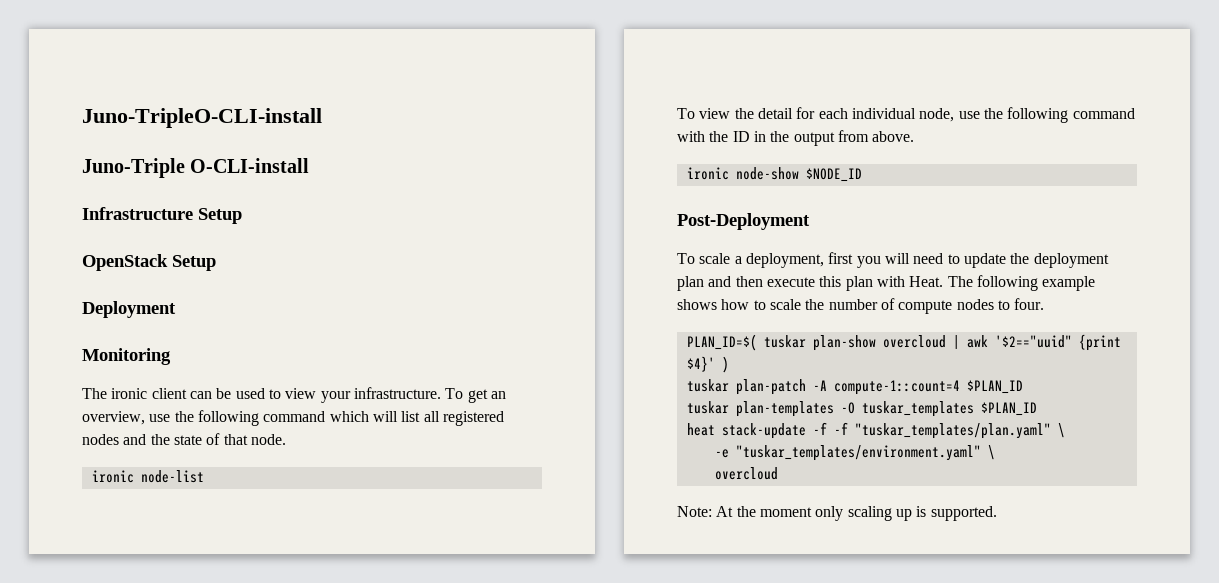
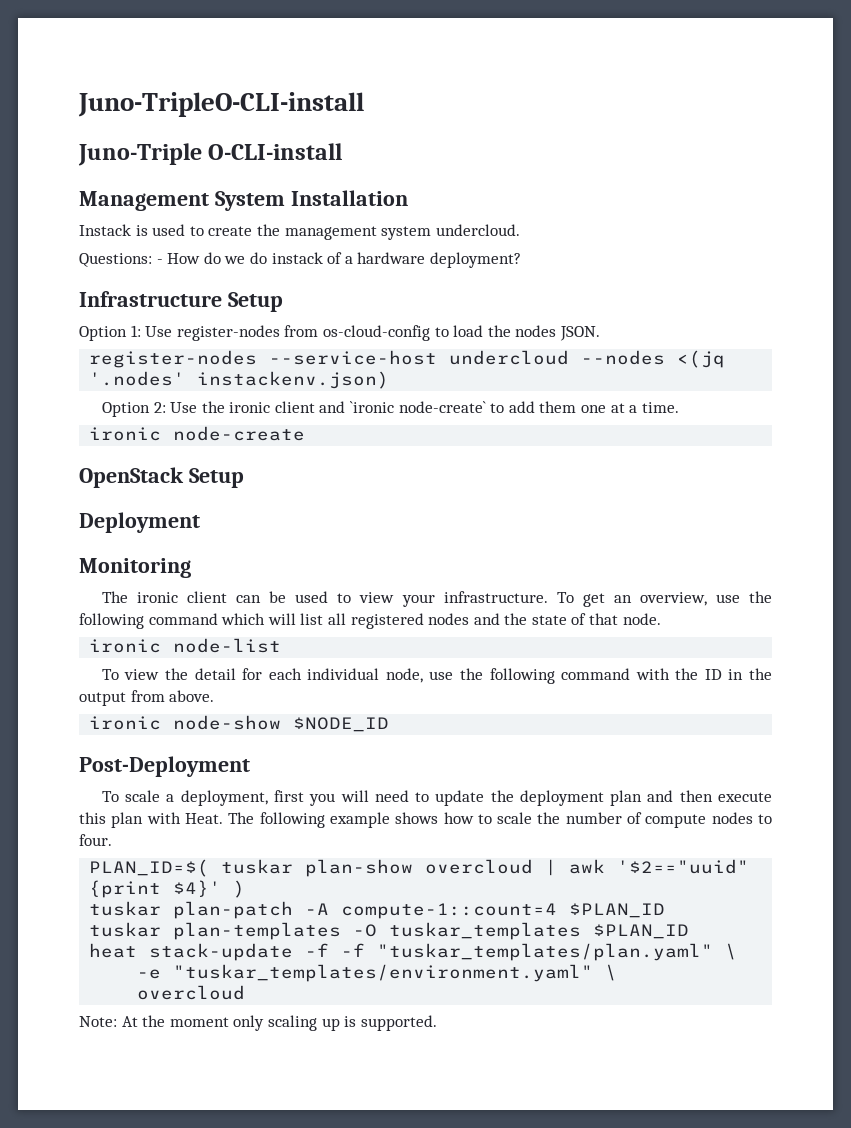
+ Management System Installation
+ Instack is used to create the management system undercloud.
+ Questions: - How do we do instack of a hardware deployment?
  Infrastructure Setup
+ Option 1: Use register-nodes from os-cloud-config to load the nodes JSON.
+ register-nodes --service-host undercloud --nodes <(jq '.nodes' instackenv.json)
+ Option 2: Use the ironic client and `ironic node-create` to add them one at a time.
+ ironic node-create

